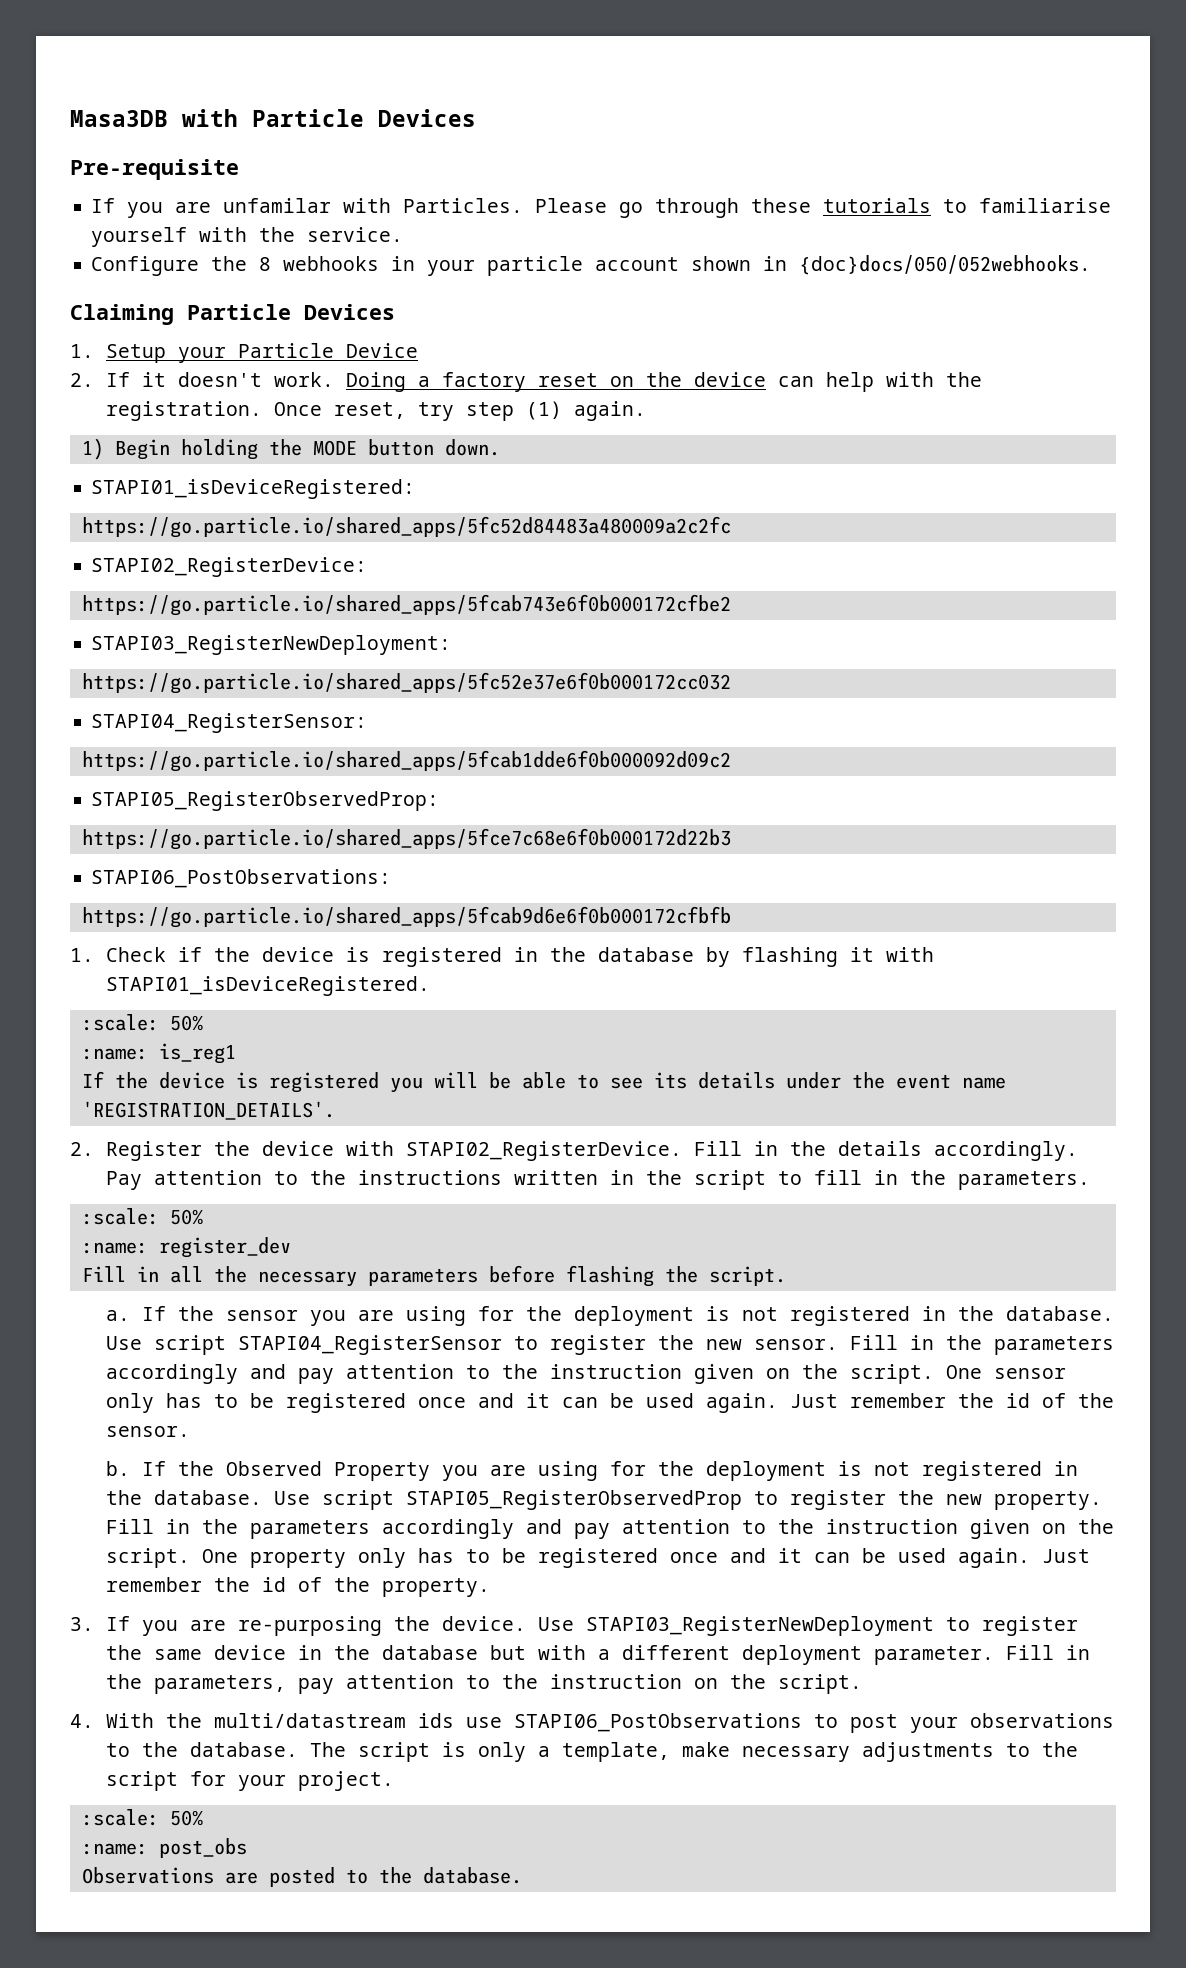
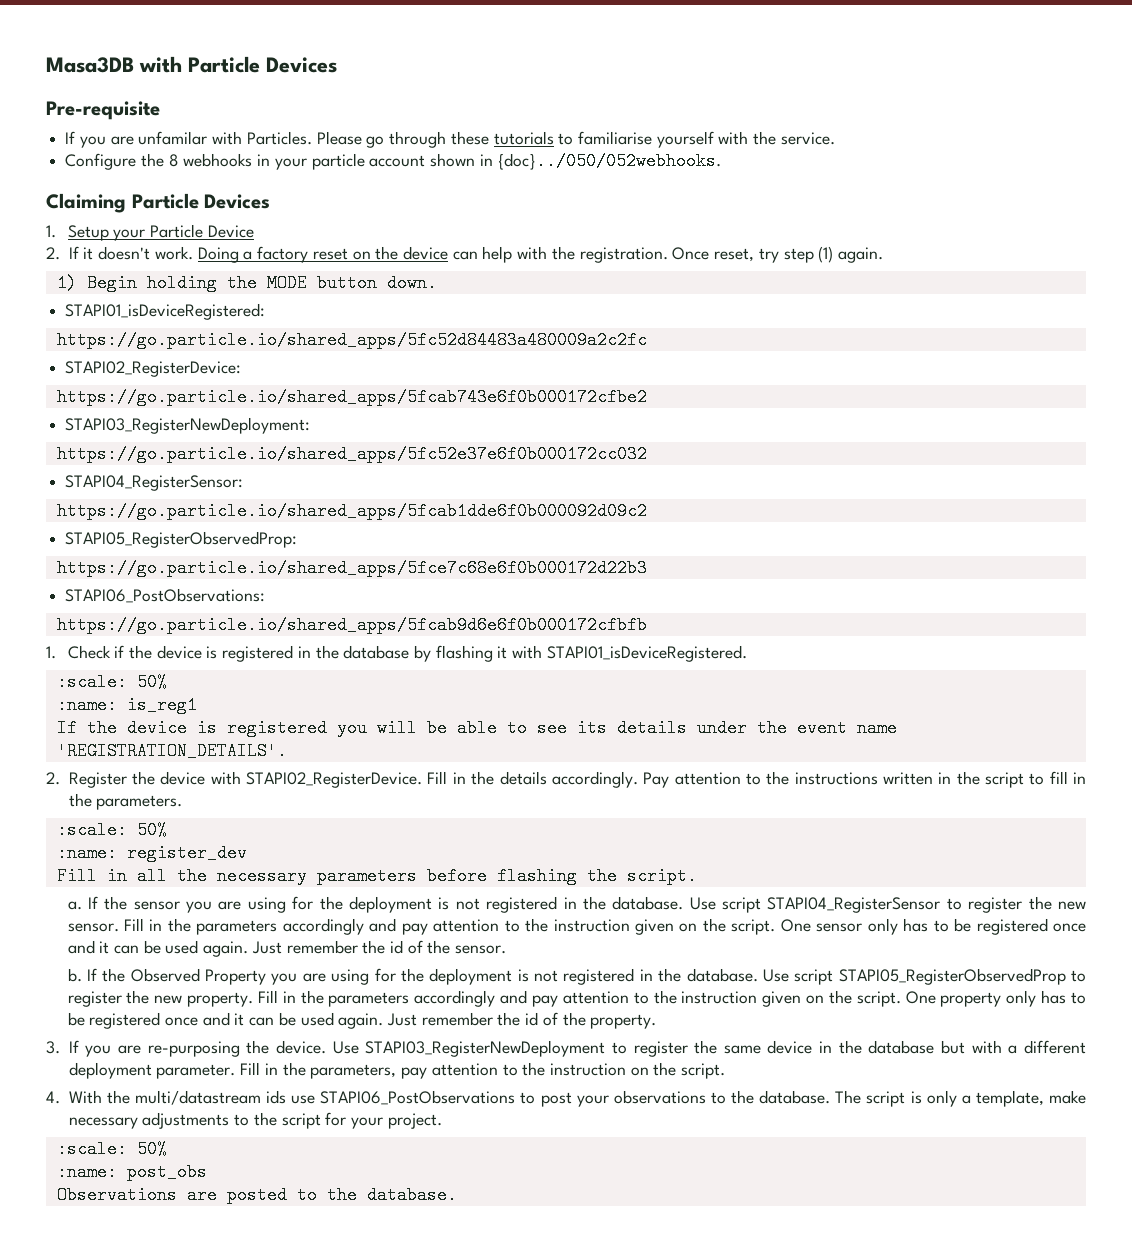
- Configure the 8 webhooks in your particle account shown in {doc}docs/050/052webhooks.
+ Configure the 8 webhooks in your particle account shown in {doc}../050/052webhooks.

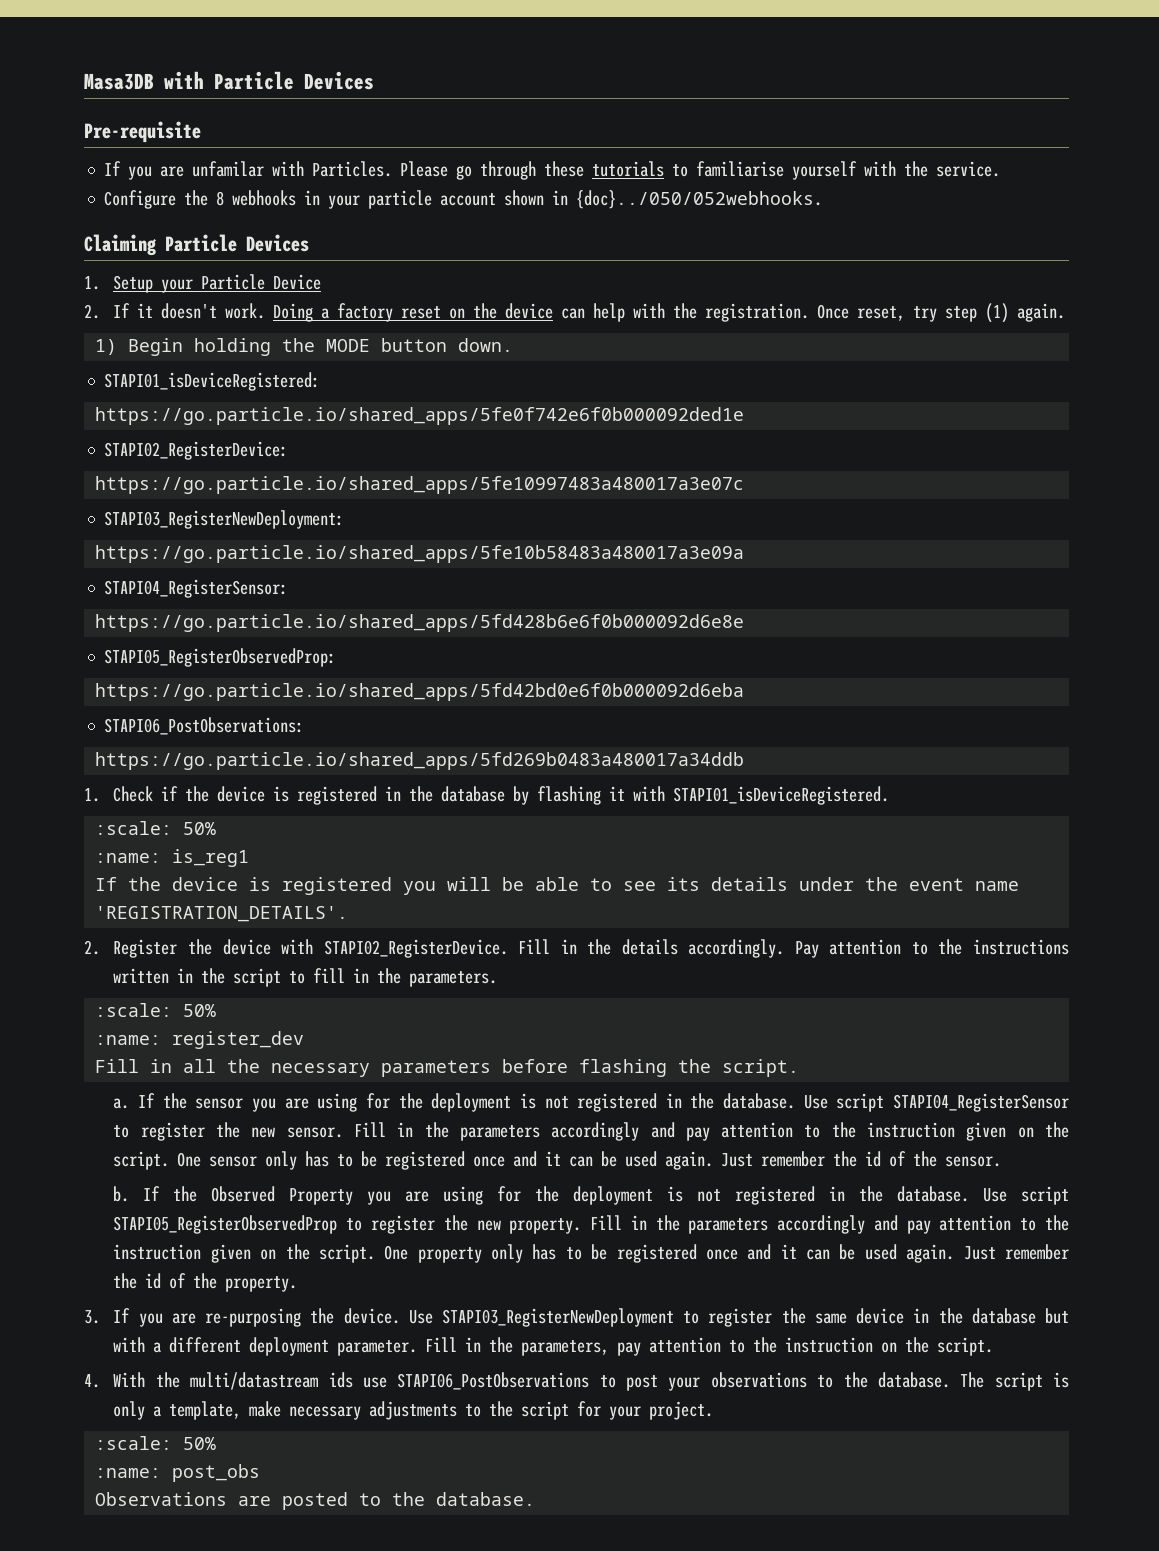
- https://go.particle.io/shared_apps/5fc52d84483a480009a2c2fc
+ https://go.particle.io/shared_apps/5fe0f742e6f0b000092ded1e
- https://go.particle.io/shared_apps/5fcab743e6f0b000172cfbe2
+ https://go.particle.io/shared_apps/5fe10997483a480017a3e07c
- https://go.particle.io/shared_apps/5fc52e37e6f0b000172cc032
+ https://go.particle.io/shared_apps/5fe10b58483a480017a3e09a
- https://go.particle.io/shared_apps/5fcab1dde6f0b000092d09c2
+ https://go.particle.io/shared_apps/5fd428b6e6f0b000092d6e8e
- https://go.particle.io/shared_apps/5fce7c68e6f0b000172d22b3
+ https://go.particle.io/shared_apps/5fd42bd0e6f0b000092d6eba
- https://go.particle.io/shared_apps/5fcab9d6e6f0b000172cfbfb
+ https://go.particle.io/shared_apps/5fd269b0483a480017a34ddb

